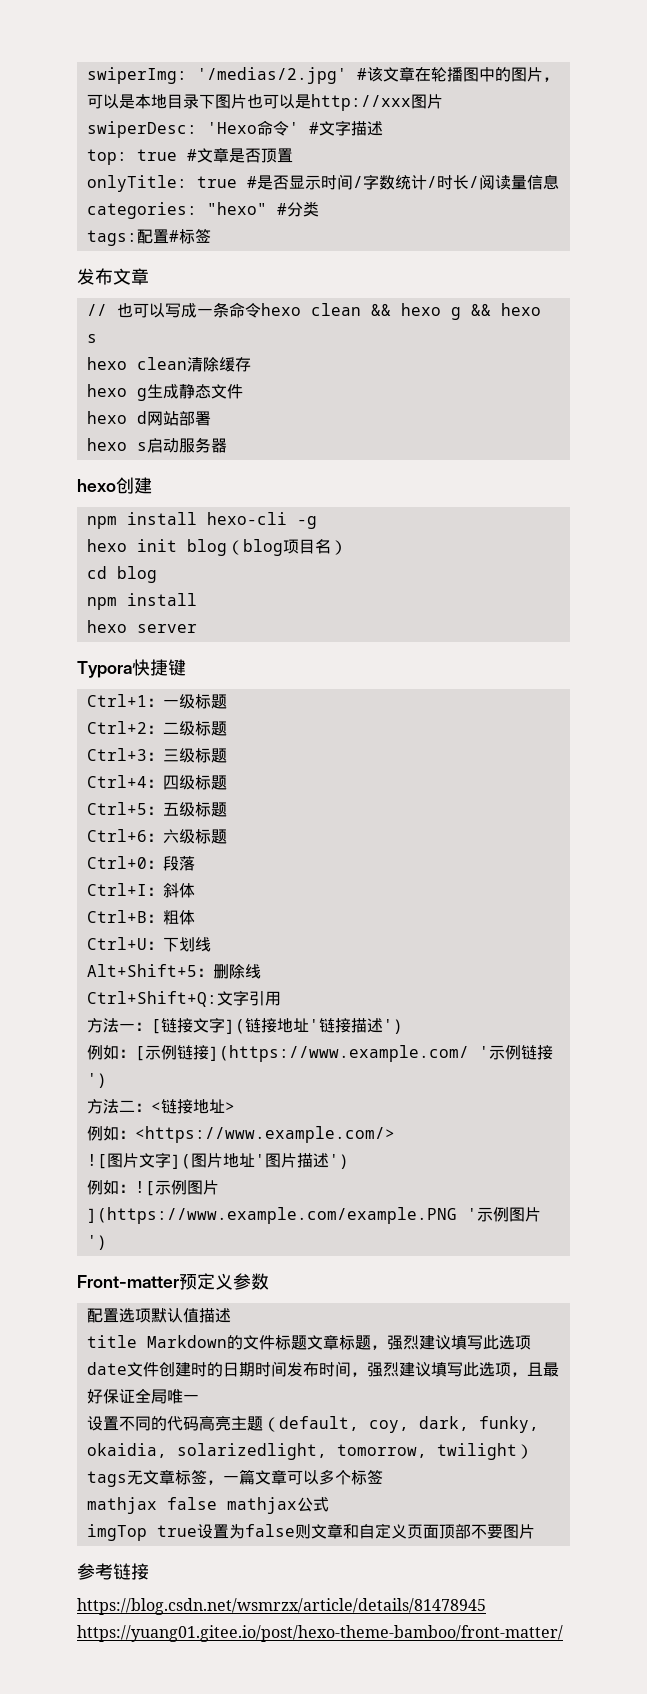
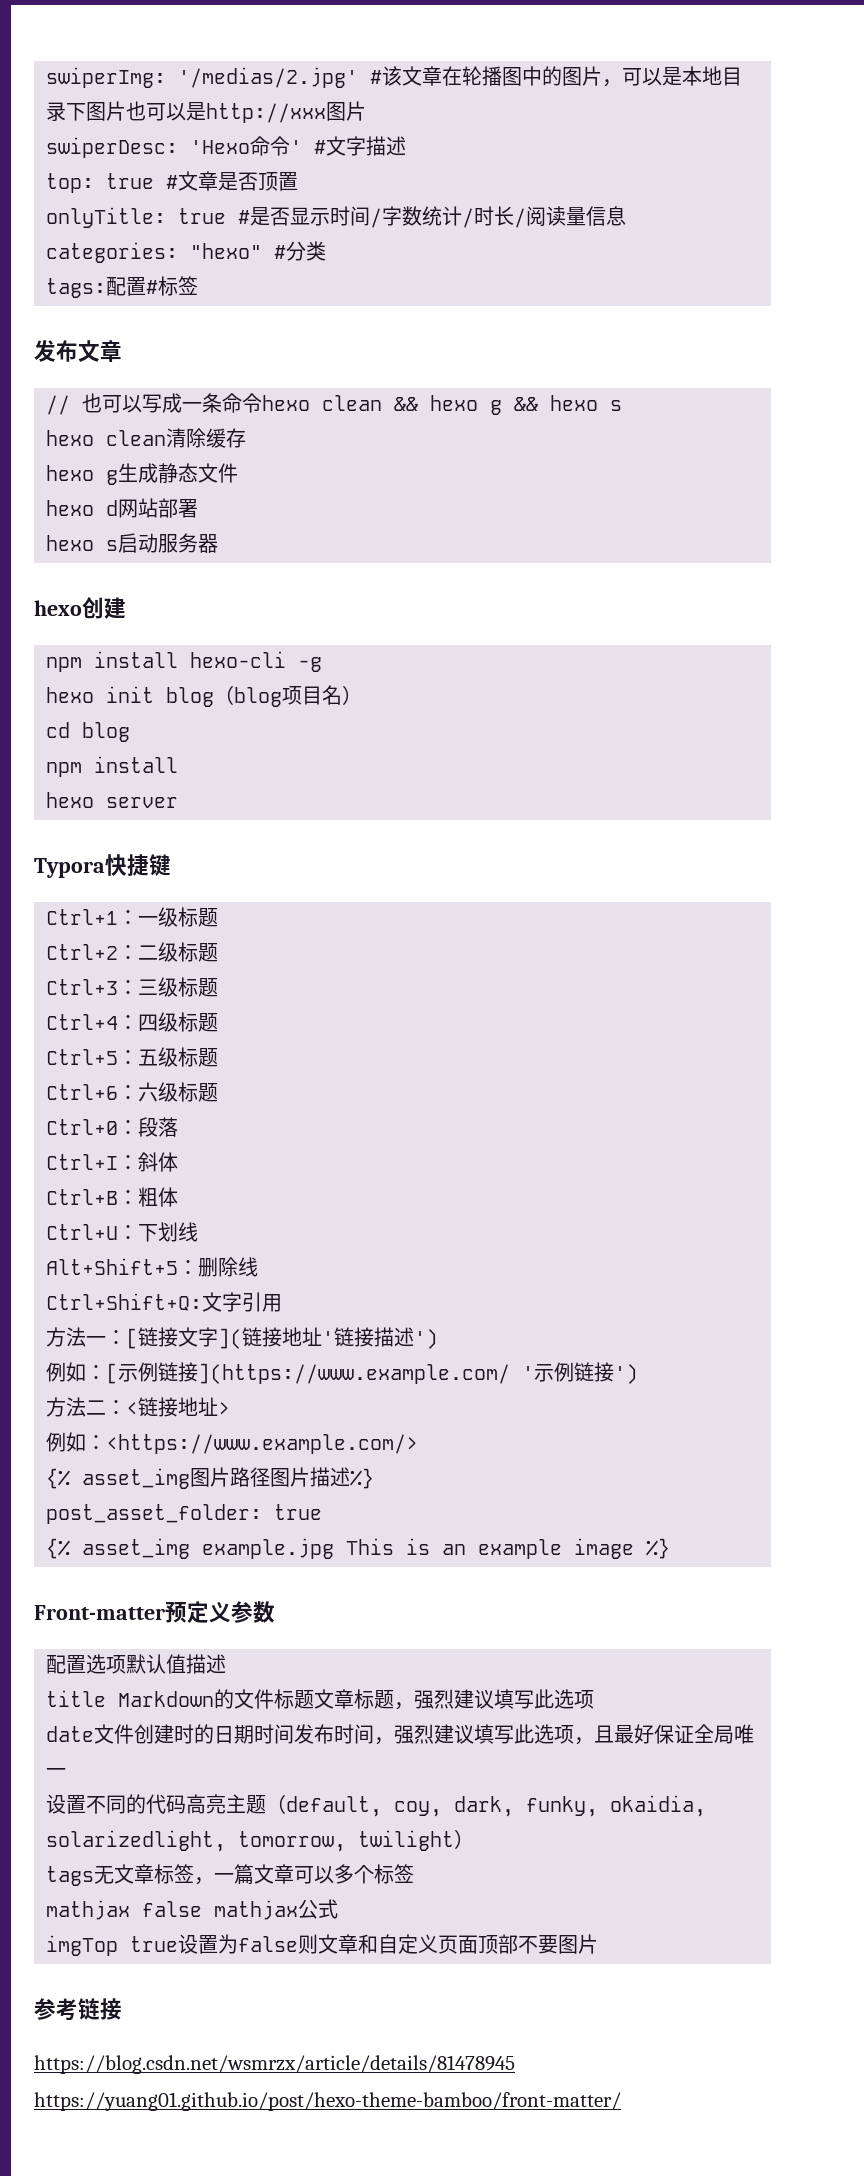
- ![图片文字](图片地址'图片描述')
- 例如：![示例图片](https://www.example.com/example.PNG '示例图片')
+ {% asset_img图片路径图片描述%}
+ post_asset_folder: true
+ {% asset_img example.jpg This is an example image %}
- https://blog.csdn.net/wsmrzx/article/details/81478945 https://yuang01.gitee.io/post/hexo-theme-bamboo/front-matter/
+ https://blog.csdn.net/wsmrzx/article/details/81478945 https://yuang01.github.io/post/hexo-theme-bamboo/front-matter/

